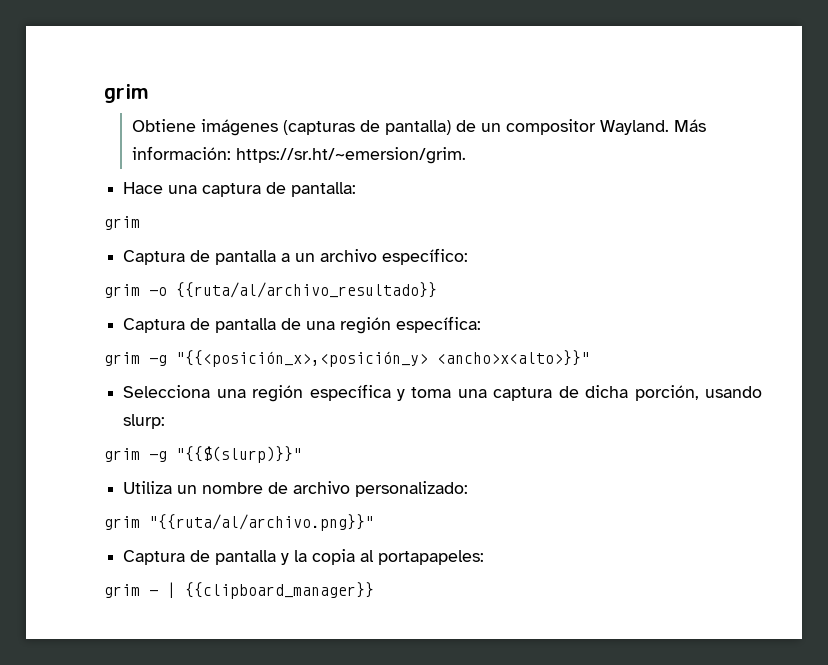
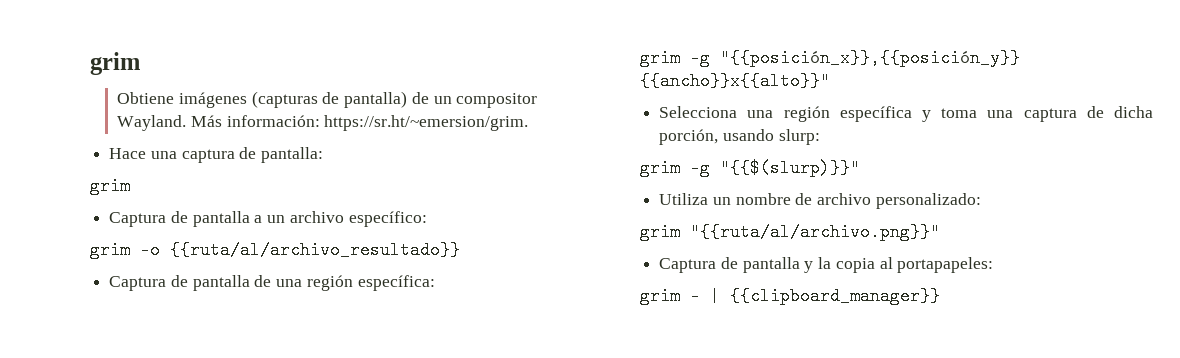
- grim -g "{{<posición_x>,<posición_y> <ancho>x<alto>}}"
+ grim -g "{{posición_x}},{{posición_y}} {{ancho}}x{{alto}}"

